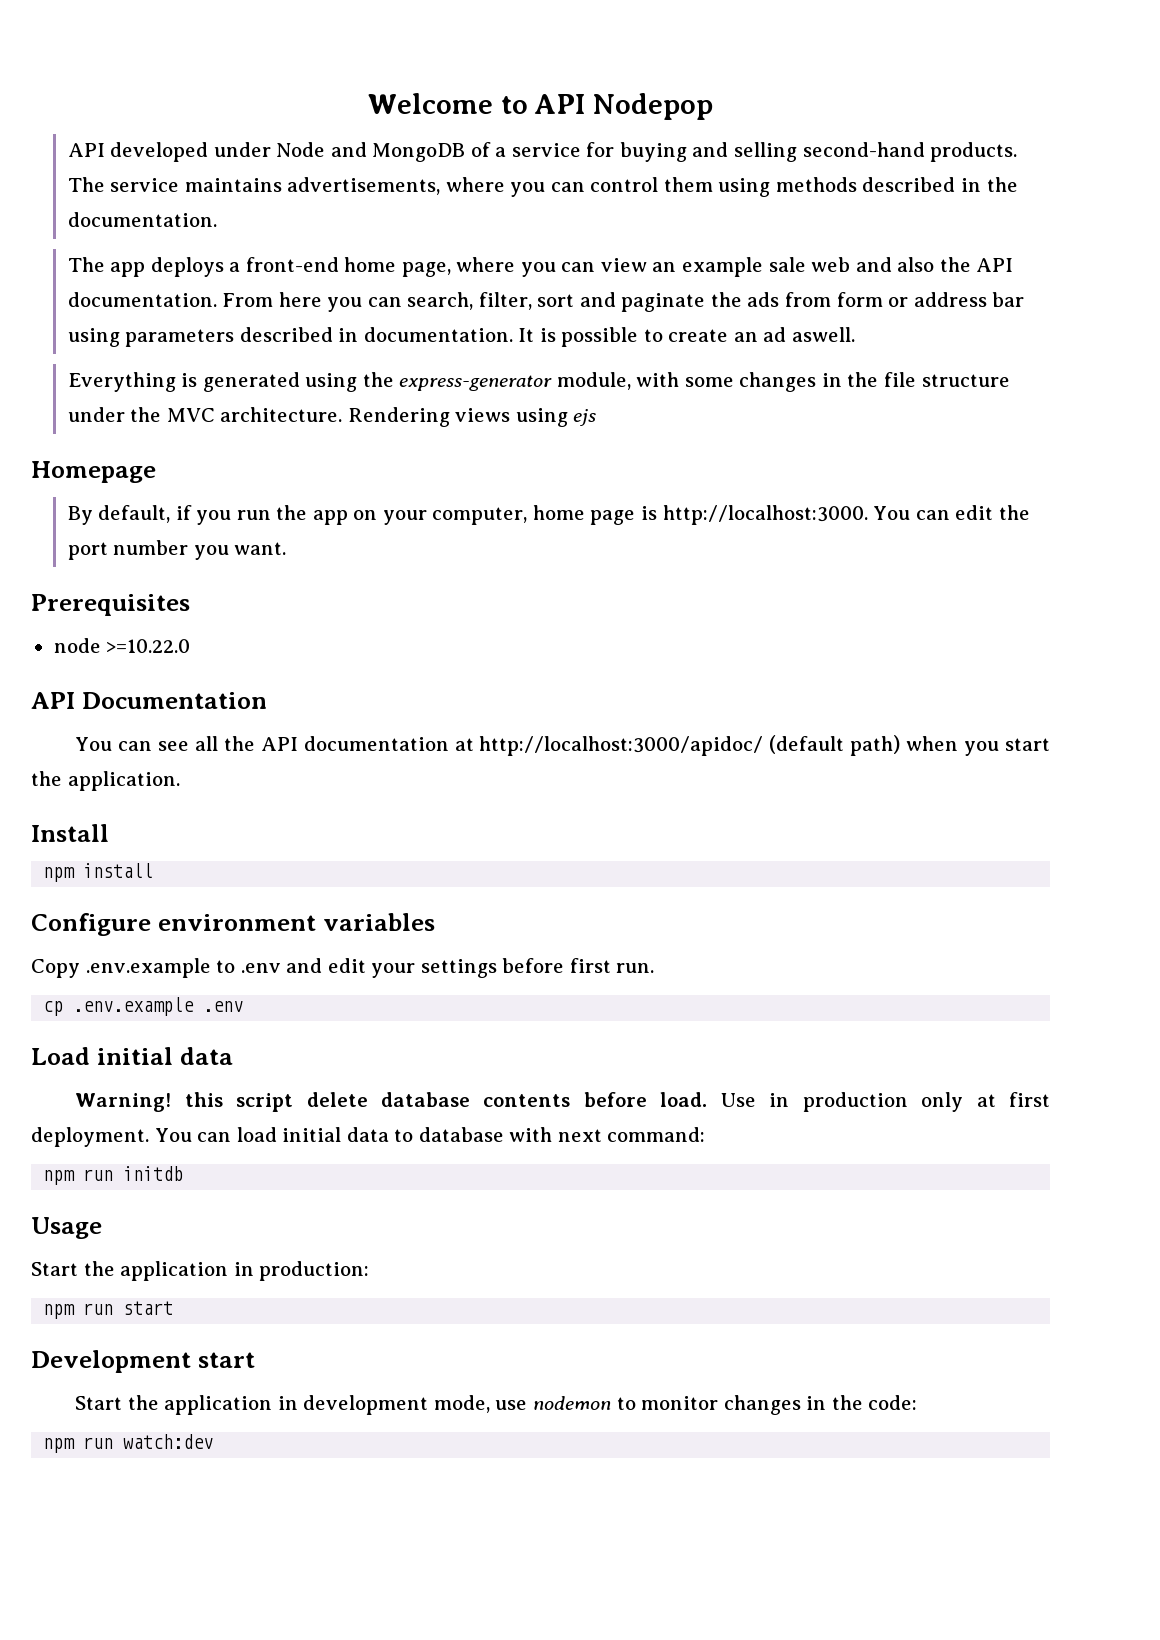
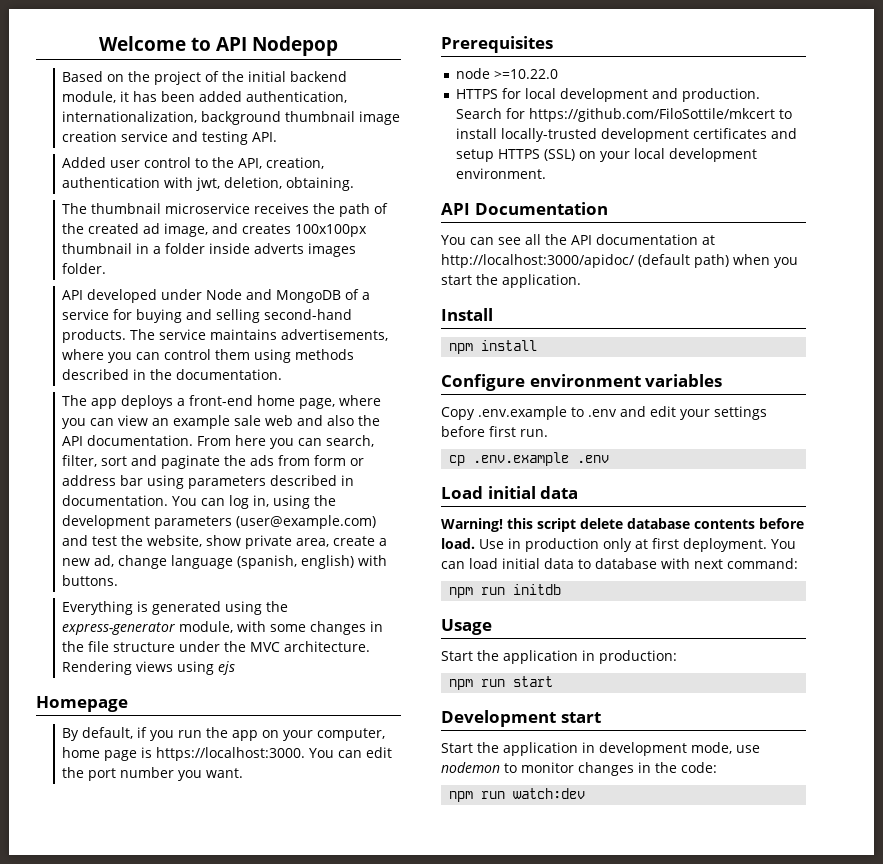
+ Based on the project of the initial backend module, it has been added authentication, internationalization, background thumbnail image creation service and testing API.
+ Added user control to the API, creation, authentication with jwt, deletion, obtaining.
+ The thumbnail microservice receives the path of the created ad image, and creates 100x100px thumbnail in a folder inside adverts images folder.
- It is possible to create an ad aswell.
+ You can log in, using the development parameters (user@example.com) and test the website, show private area, create a new ad, change language (spanish, english) with buttons.
- By default, if you run the app on your computer, home page is http://localhost:3000.
+ By default, if you run the app on your computer, home page is https://localhost:3000.
+ HTTPS for local development and production. Search for https://github.com/FiloSottile/mkcert to install locally-trusted development certificates and setup HTTPS (SSL) on your local development environment.

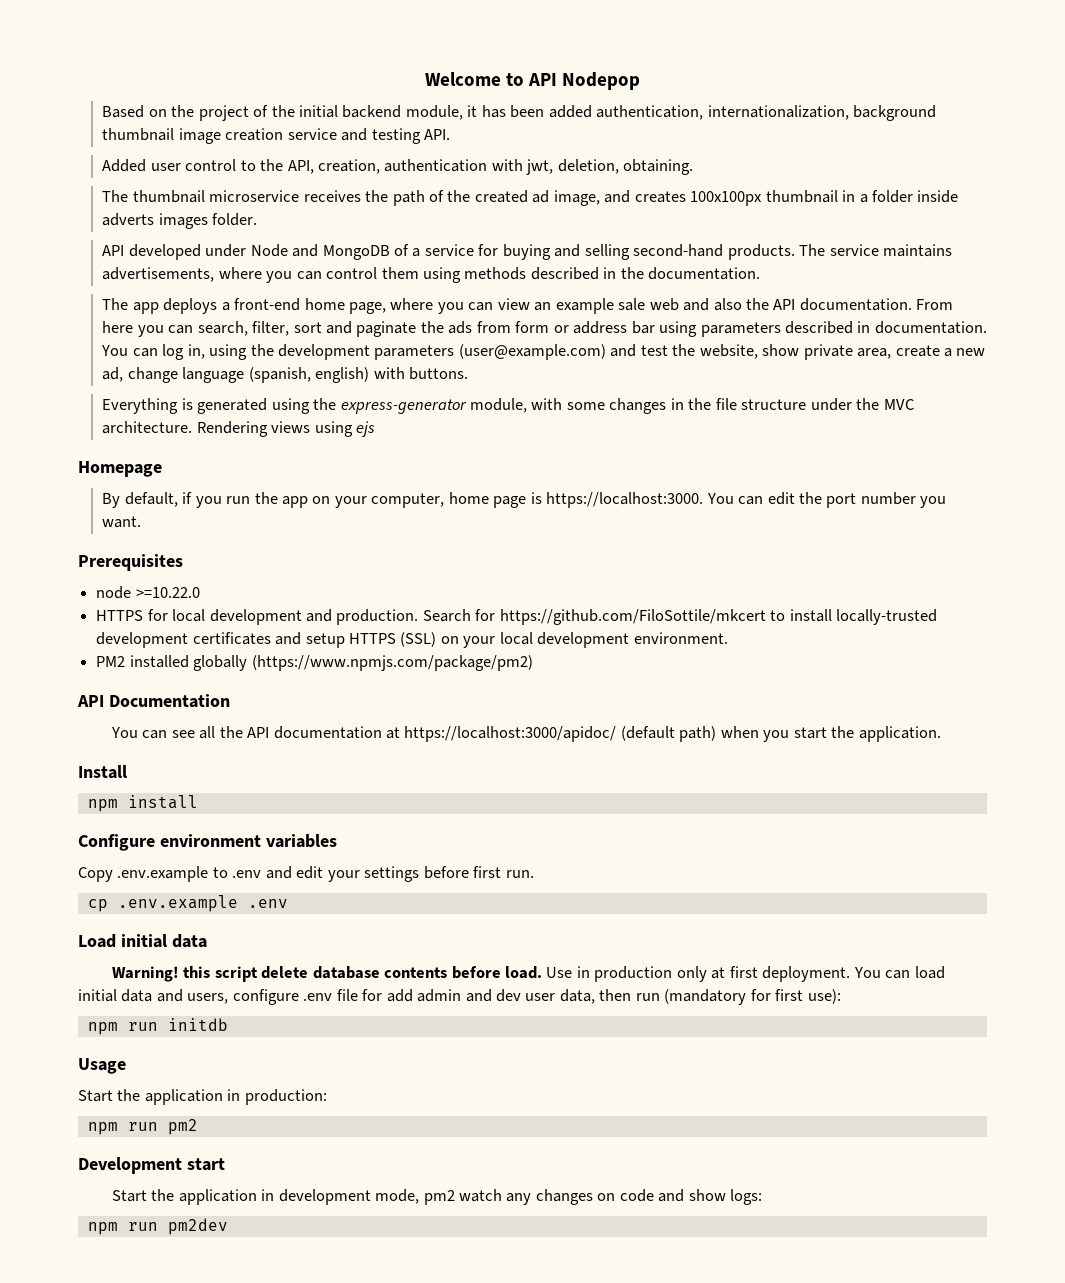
+ PM2 installed globally (https://www.npmjs.com/package/pm2)
- You can see all the API documentation at http://localhost:3000/apidoc/ (default path) when you start the application.
+ You can see all the API documentation at https://localhost:3000/apidoc/ (default path) when you start the application.
- You can load initial data to database with next command:
+ You can load initial data and users, configure .env file for add admin and dev user data, then run (mandatory for first use):
- npm run start
+ npm run pm2
- Start the application in development mode, use nodemon to monitor changes in the code:
- npm run watch:dev
+ Start the application in development mode, pm2 watch any changes on code and show logs:
+ npm run pm2dev

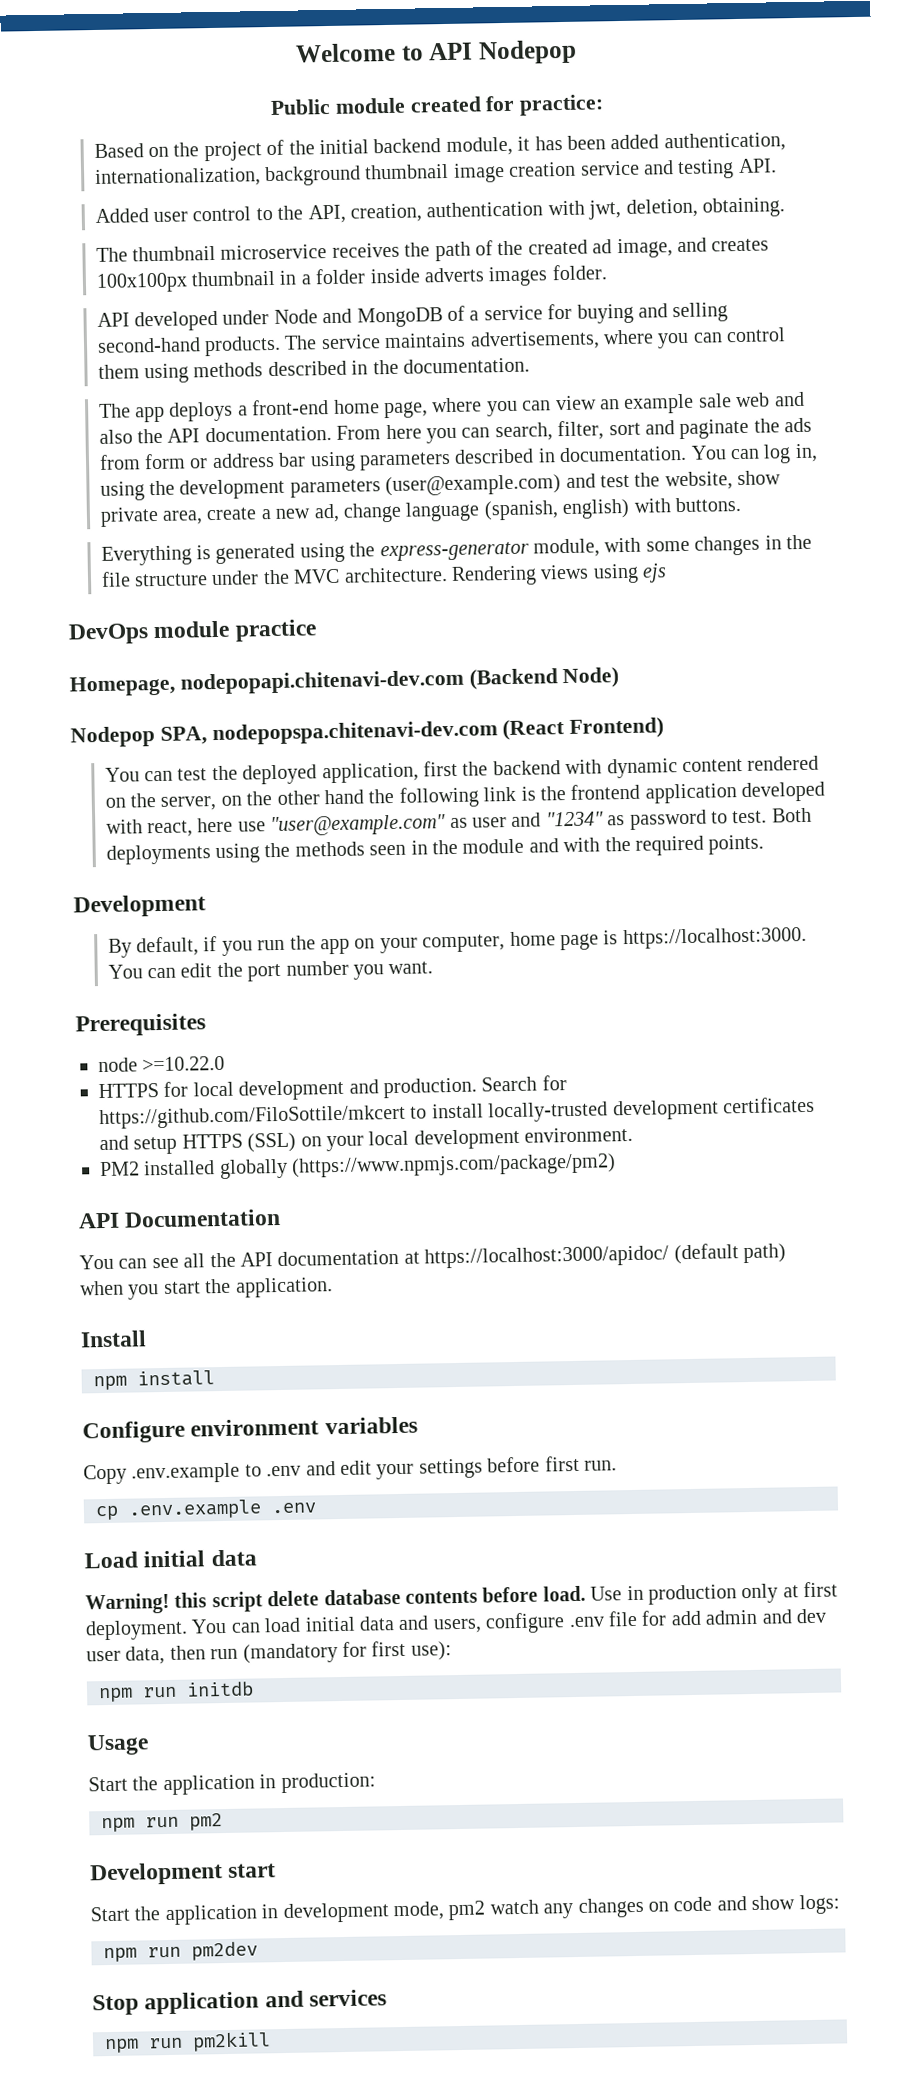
+ Public module created for practice:
- Homepage
+ DevOps module practice
+ Homepage, nodepopapi.chitenavi-dev.com (Backend Node)
+ Nodepop SPA, nodepopspa.chitenavi-dev.com (React Frontend)
+ You can test the deployed application, first the backend with dynamic content rendered on the server, on the other hand the following link is the frontend application developed with react, here use "user@example.com" as user and "1234" as password to test. Both deployments using the methods seen in the module and with the required points.
+ Development
+ Stop application and services
+ npm run pm2kill

